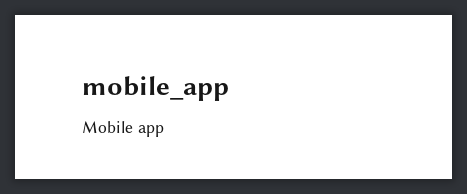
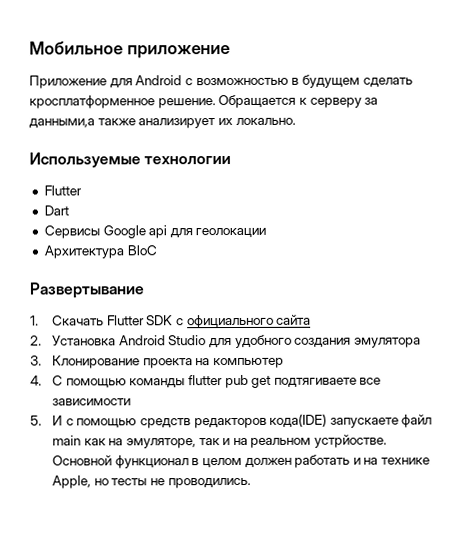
- mobile_app
- Mobile app
+ Мобильное приложение
+ Приложение для Android с возможностью в будущем сделать кросплатформенное решение. Обращается к серверу за данными,а также анализирует их локально.
+ Используемые технологии
+ Flutter
+ Dart
+ Сервисы Google api для геолокации
+ Архитектура BloC
+ Развертывание
+ 1. Скачать Flutter SDK с официального сайта
+ 2. Установка Android Studio для удобного создания эмулятора
+ 3. Клонирование проекта на компьютер
+ 4. С помощью команды flutter pub get подтягиваете все зависимости
+ 5. И с помощью средств редакторов кода(IDE) запускаете файл main как на эмуляторе, так и на реальном устрйостве. Основной функционал в целом должен работать и на технике Apple, но тесты не проводились.

